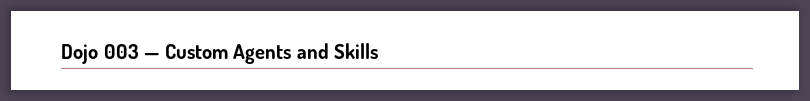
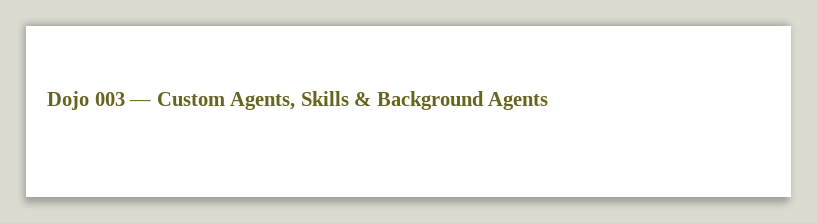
- Dojo 003 — Custom Agents and Skills
+ Dojo 003 — Custom Agents, Skills & Background Agents

